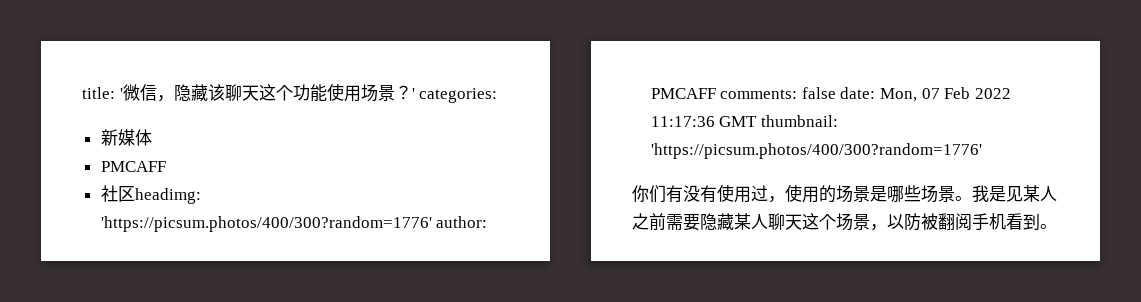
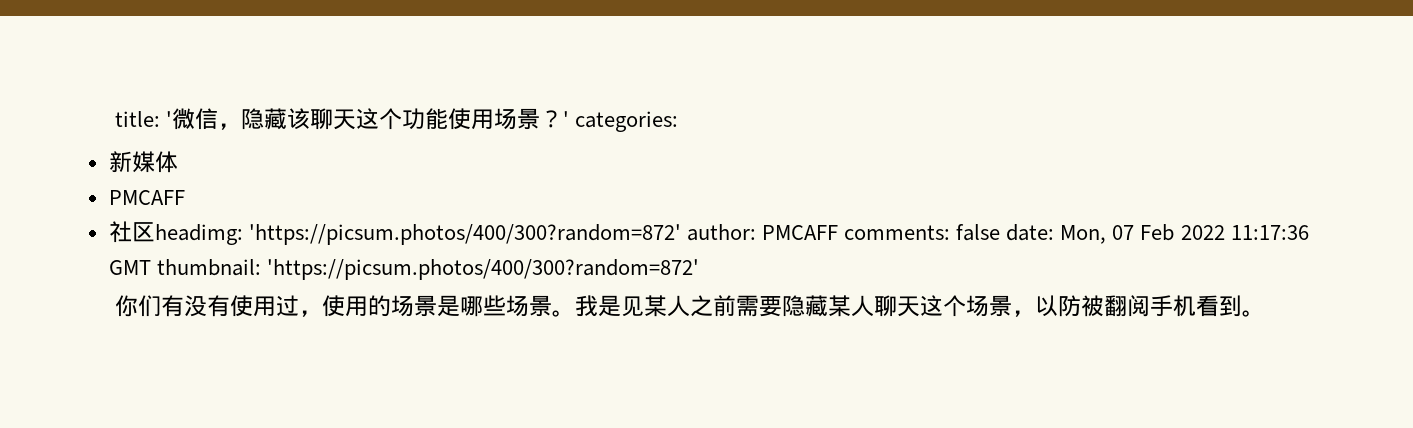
- 社区headimg: 'https://picsum.photos/400/300?random=1776' author: PMCAFF comments: false date: Mon, 07 Feb 2022 11:17:36 GMT thumbnail: 'https://picsum.photos/400/300?random=1776'
+ 社区headimg: 'https://picsum.photos/400/300?random=872' author: PMCAFF comments: false date: Mon, 07 Feb 2022 11:17:36 GMT thumbnail: 'https://picsum.photos/400/300?random=872'

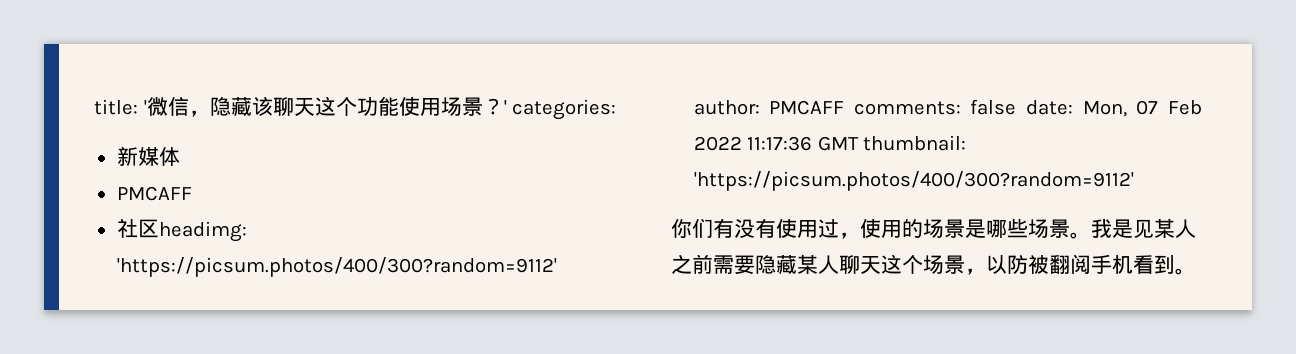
- 社区headimg: 'https://picsum.photos/400/300?random=872' author: PMCAFF comments: false date: Mon, 07 Feb 2022 11:17:36 GMT thumbnail: 'https://picsum.photos/400/300?random=872'
+ 社区headimg: 'https://picsum.photos/400/300?random=9112' author: PMCAFF comments: false date: Mon, 07 Feb 2022 11:17:36 GMT thumbnail: 'https://picsum.photos/400/300?random=9112'

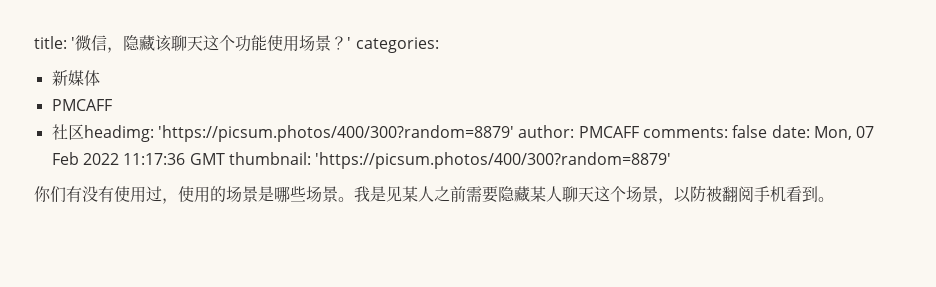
- 社区headimg: 'https://picsum.photos/400/300?random=9112' author: PMCAFF comments: false date: Mon, 07 Feb 2022 11:17:36 GMT thumbnail: 'https://picsum.photos/400/300?random=9112'
+ 社区headimg: 'https://picsum.photos/400/300?random=8879' author: PMCAFF comments: false date: Mon, 07 Feb 2022 11:17:36 GMT thumbnail: 'https://picsum.photos/400/300?random=8879'

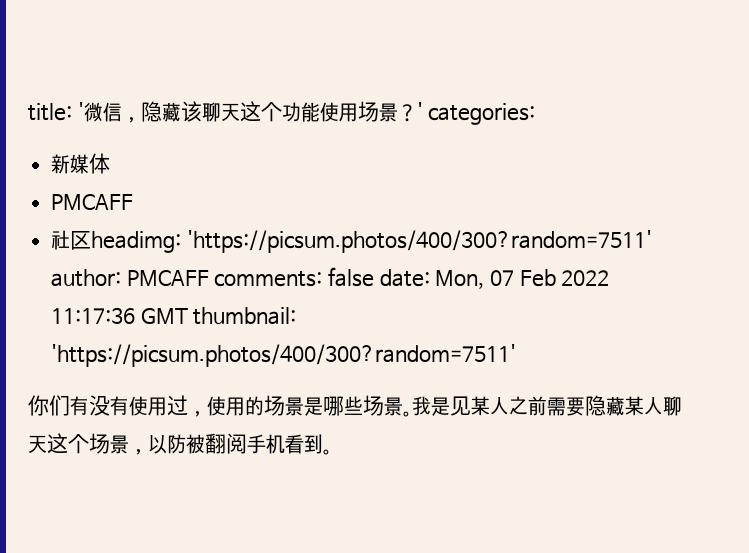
- 社区headimg: 'https://picsum.photos/400/300?random=8879' author: PMCAFF comments: false date: Mon, 07 Feb 2022 11:17:36 GMT thumbnail: 'https://picsum.photos/400/300?random=8879'
+ 社区headimg: 'https://picsum.photos/400/300?random=7511' author: PMCAFF comments: false date: Mon, 07 Feb 2022 11:17:36 GMT thumbnail: 'https://picsum.photos/400/300?random=7511'

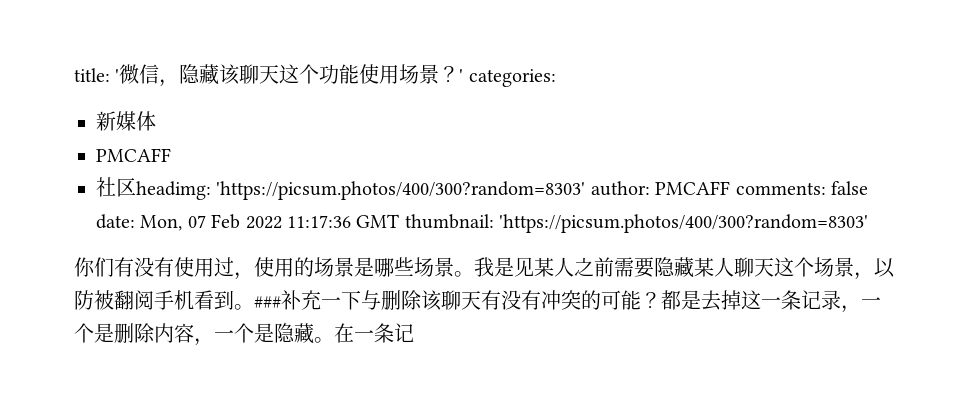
- 社区headimg: 'https://picsum.photos/400/300?random=7511' author: PMCAFF comments: false date: Mon, 07 Feb 2022 11:17:36 GMT thumbnail: 'https://picsum.photos/400/300?random=7511'
+ 社区headimg: 'https://picsum.photos/400/300?random=8303' author: PMCAFF comments: false date: Mon, 07 Feb 2022 11:17:36 GMT thumbnail: 'https://picsum.photos/400/300?random=8303'
+ ###补充一下与删除该聊天有没有冲突的可能？都是去掉这一条记录，一个是删除内容，一个是隐藏。在一条记

